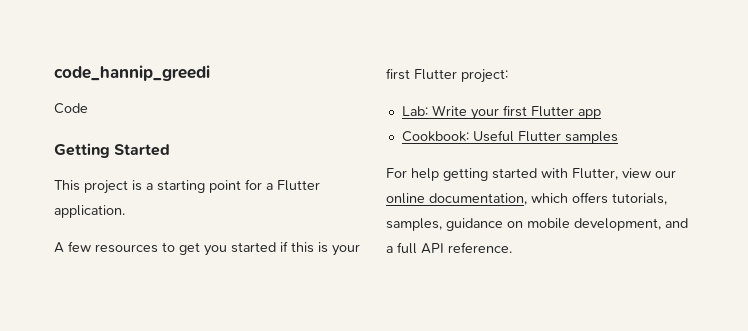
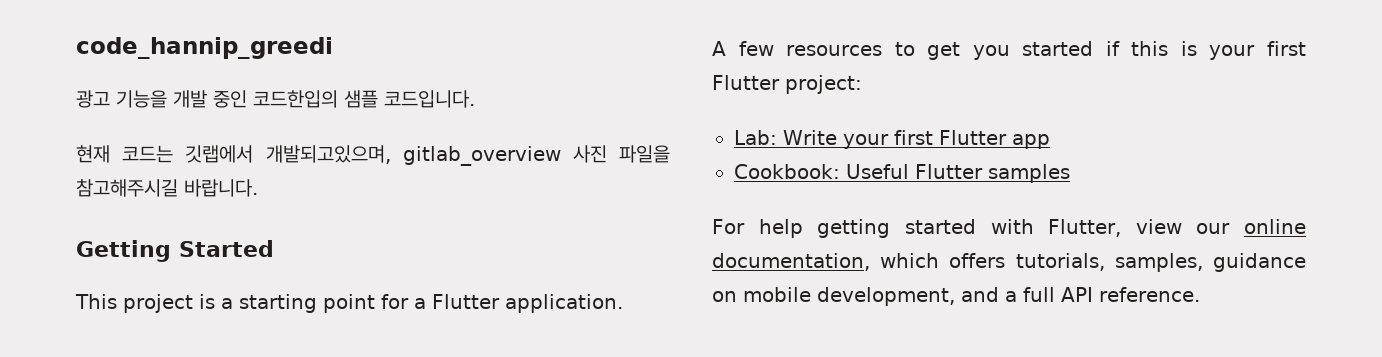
- Code
+ 광고 기능을 개발 중인 코드한입의 샘플 코드입니다.
+ 현재 코드는 깃랩에서 개발되고있으며, gitlab_overview 사진 파일을 참고해주시길 바랍니다.

